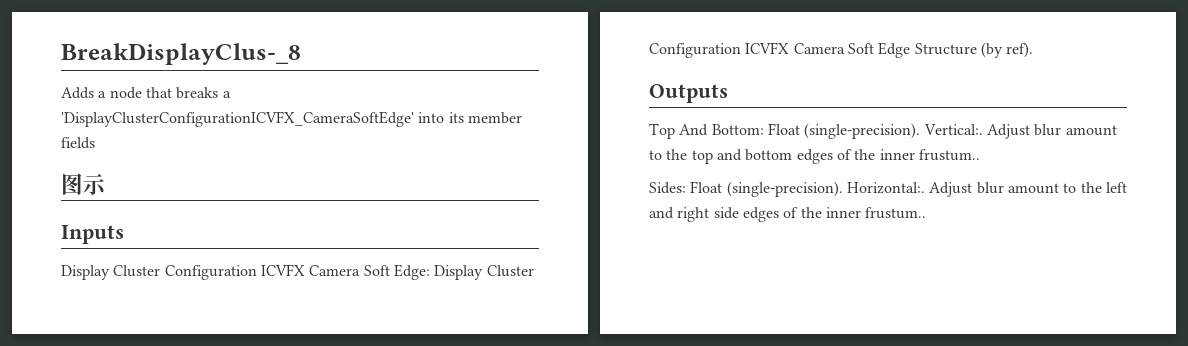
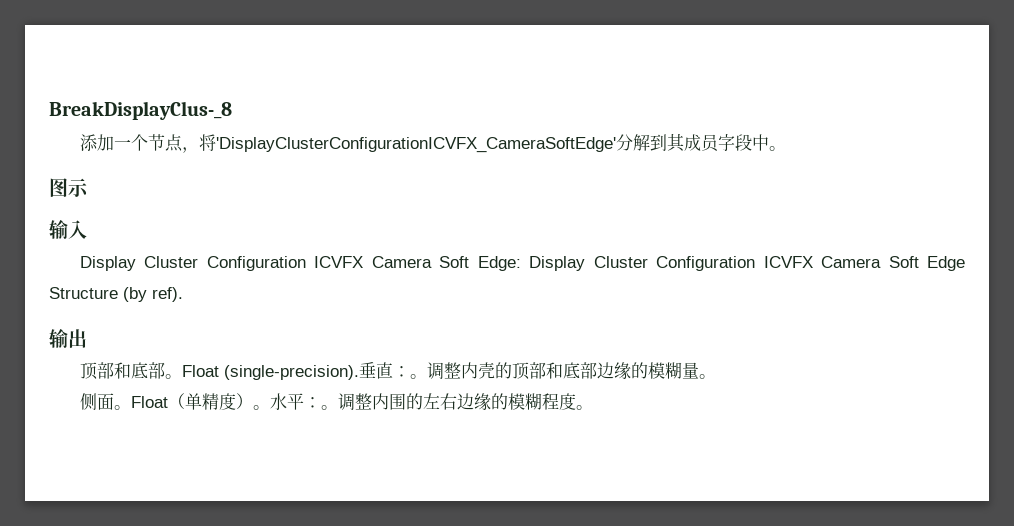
- Adds a node that breaks a 'DisplayClusterConfigurationICVFX_CameraSoftEdge' into its member fields
+ 添加一个节点，将'DisplayClusterConfigurationICVFX_CameraSoftEdge'分解到其成员字段中。
- Inputs
+ 输入
- Outputs
- Top And Bottom: Float (single-precision). Vertical:. Adjust blur amount to the top and bottom edges of the inner frustum..
- Sides: Float (single-precision). Horizontal:. Adjust blur amount to the left and right side edges of the inner frustum..
+ 输出
+ 顶部和底部。Float (single-precision).垂直：。调整内壳的顶部和底部边缘的模糊量。
+ 侧面。Float（单精度）。水平：。调整内围的左右边缘的模糊程度。

